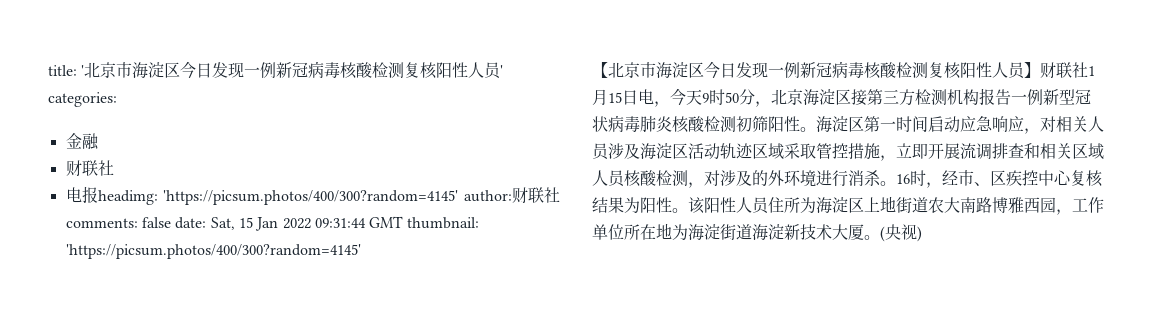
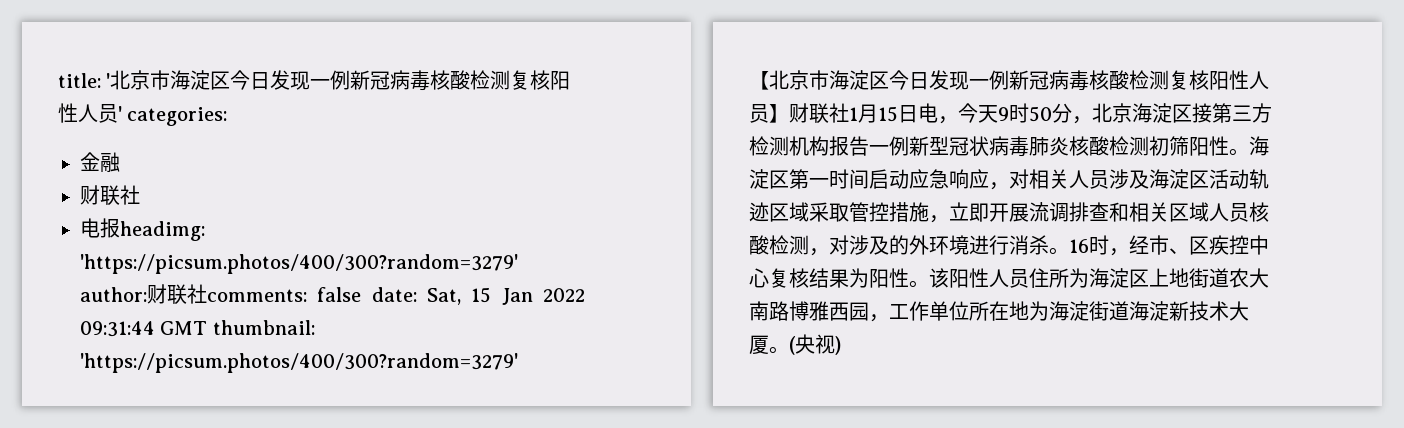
- 电报headimg: 'https://picsum.photos/400/300?random=4145' author:财联社comments: false date: Sat, 15 Jan 2022 09:31:44 GMT thumbnail: 'https://picsum.photos/400/300?random=4145'
+ 电报headimg: 'https://picsum.photos/400/300?random=3279' author:财联社comments: false date: Sat, 15 Jan 2022 09:31:44 GMT thumbnail: 'https://picsum.photos/400/300?random=3279'

